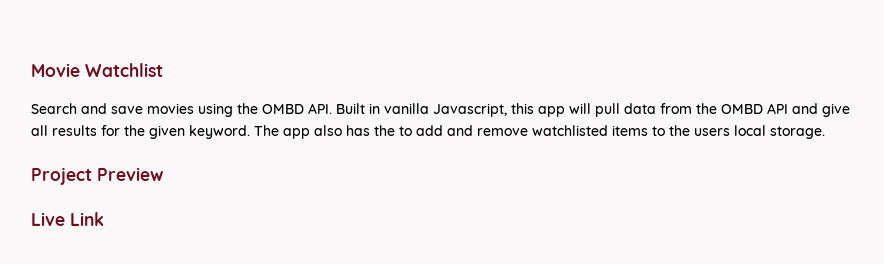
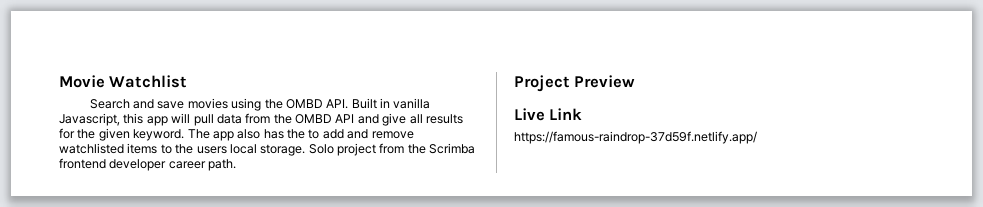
+ Solo project from the Scrimba frontend developer career path.
+ https://famous-raindrop-37d59f.netlify.app/

